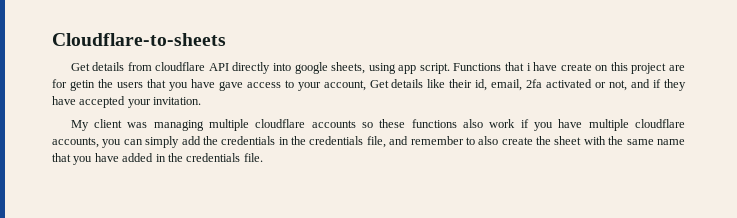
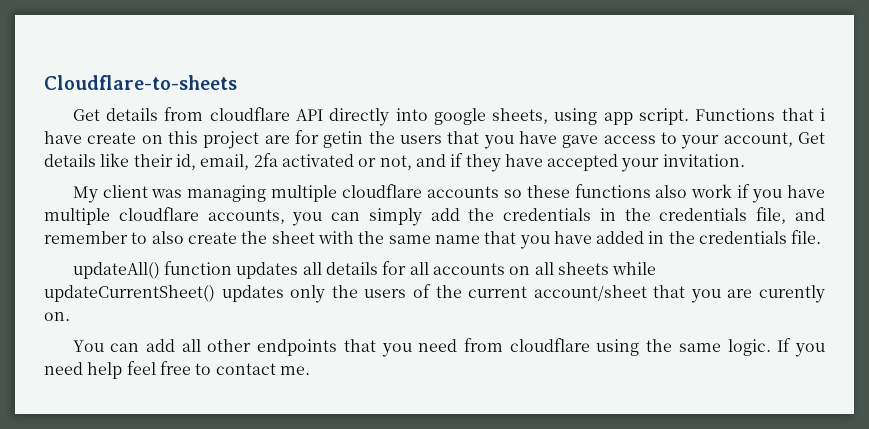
+ updateAll() function updates all details for all accounts on all sheets while updateCurrentSheet() updates only the users of the current account/sheet that you are curently on.
+ You can add all other endpoints that you need from cloudflare using the same logic. If you need help feel free to contact me.

